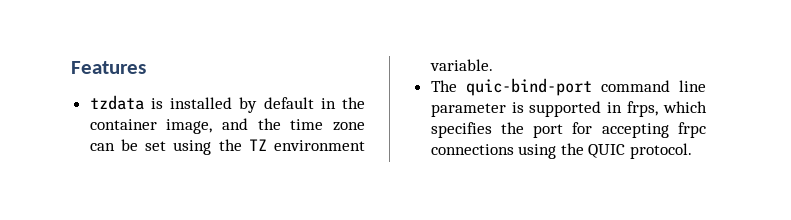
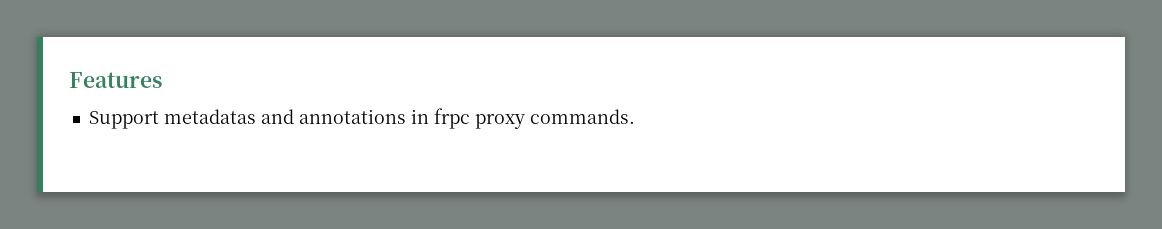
- tzdata is installed by default in the container image, and the time zone can be set using the TZ environment variable.
- The quic-bind-port command line parameter is supported in frps, which specifies the port for accepting frpc connections using the QUIC protocol.
+ Support metadatas and annotations in frpc proxy commands.

